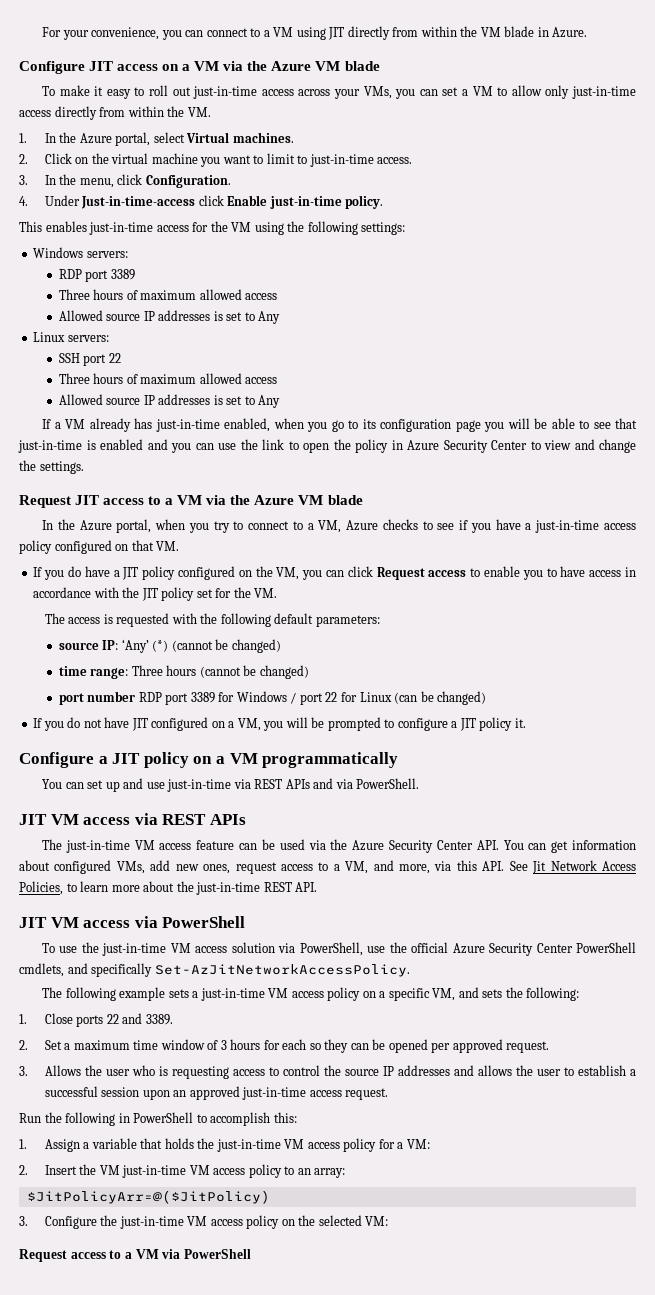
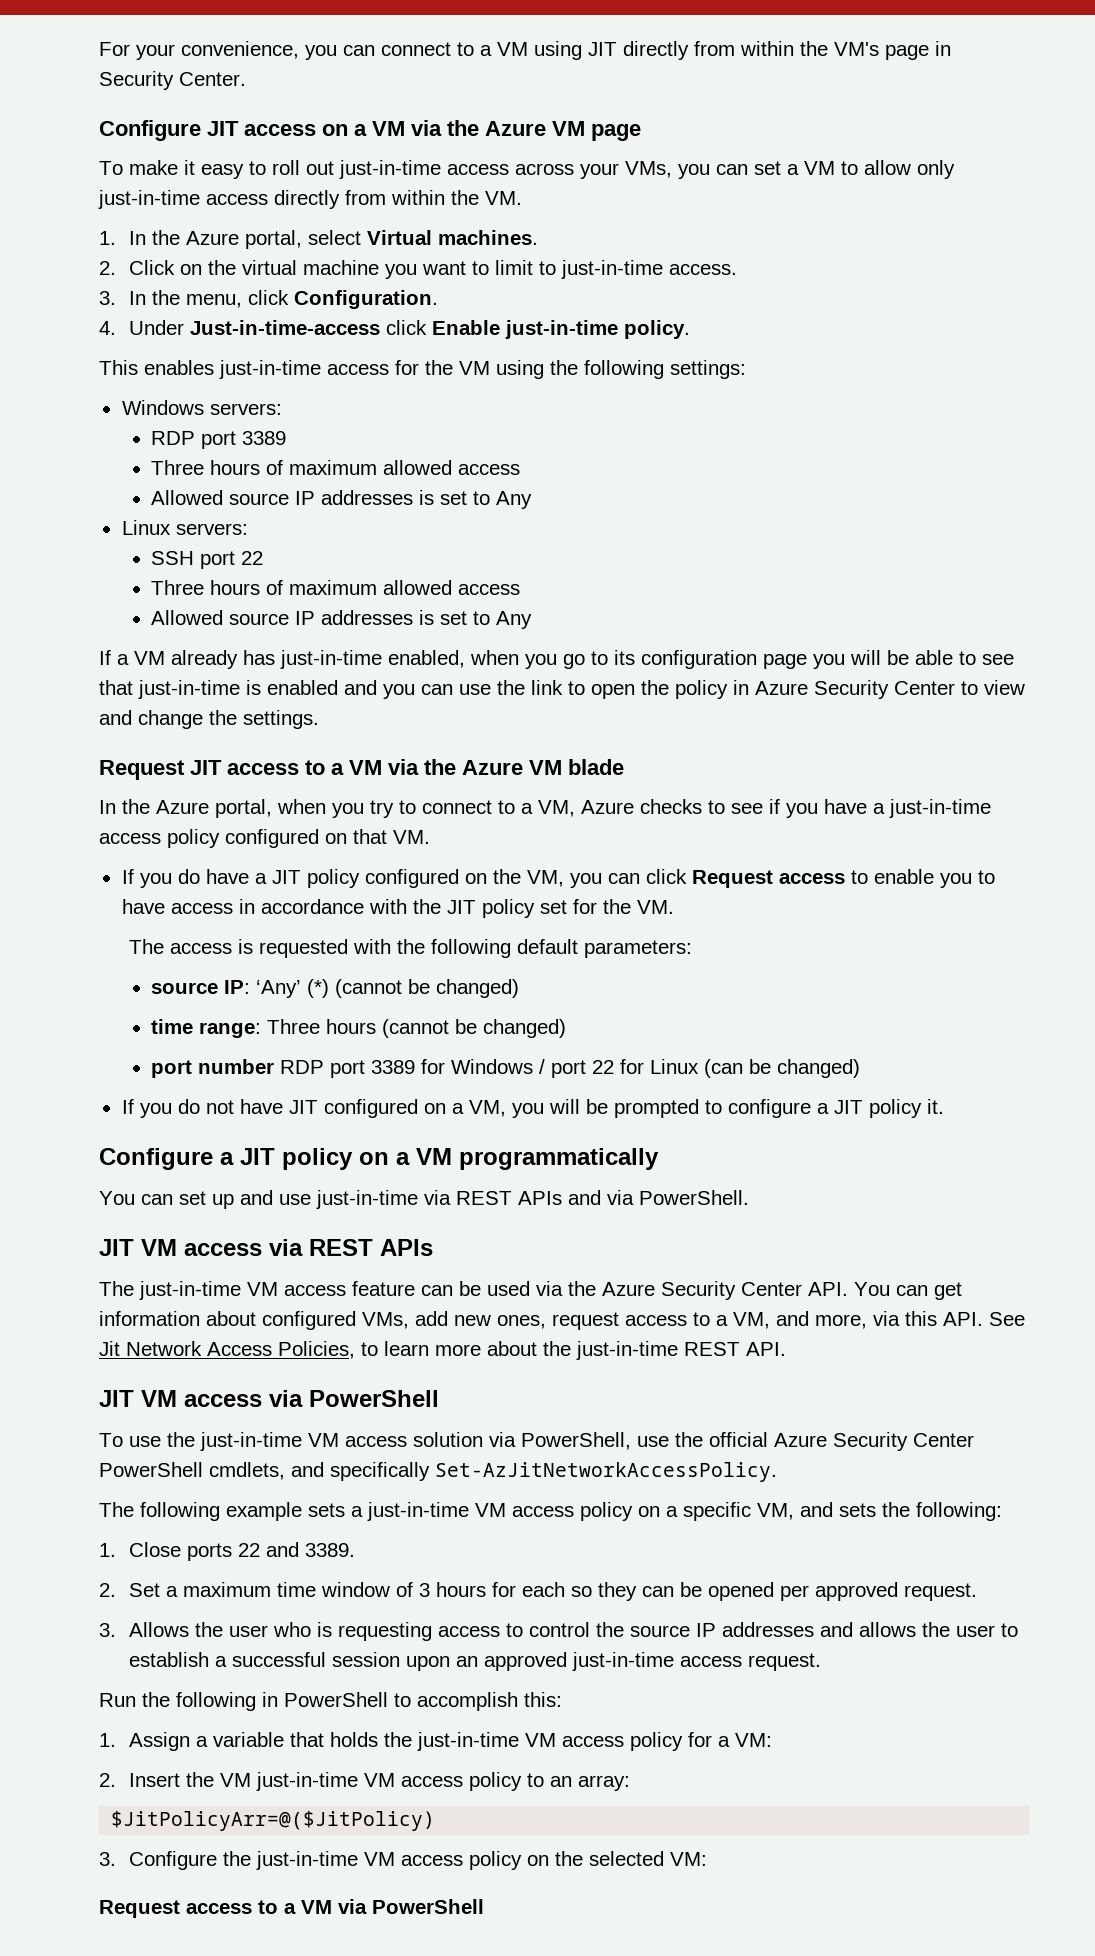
- For your convenience, you can connect to a VM using JIT directly from within the VM blade in Azure.
+ For your convenience, you can connect to a VM using JIT directly from within the VM's page in Security Center.
- Configure JIT access on a VM via the Azure VM blade
+ Configure JIT access on a VM via the Azure VM page

